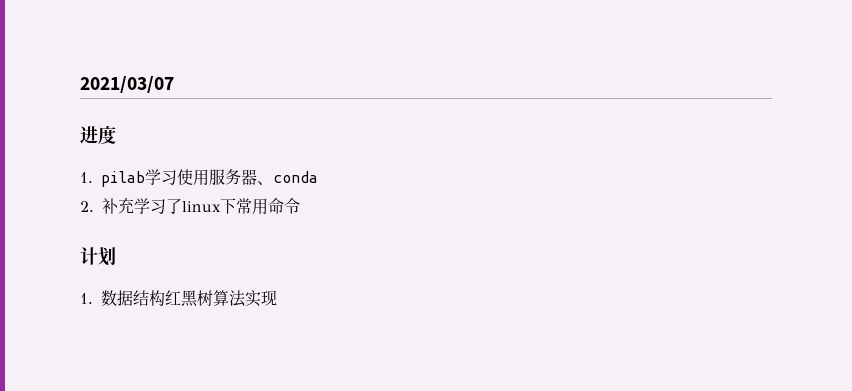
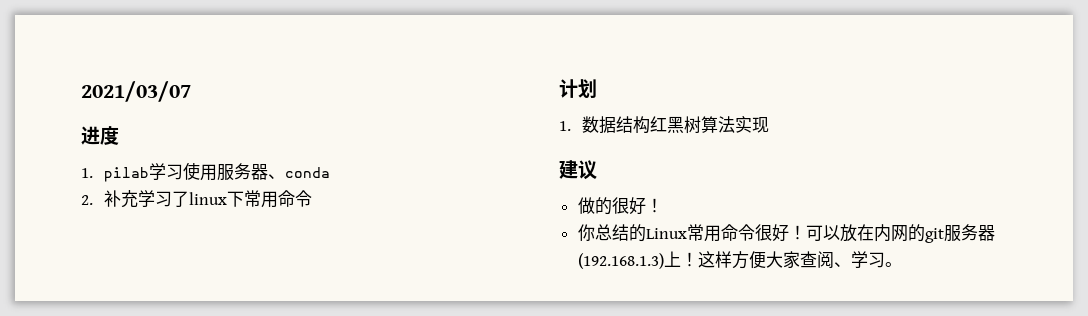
+ 建议
+ 做的很好！
+ 你总结的Linux常用命令很好！可以放在内网的git服务器(192.168.1.3)上！这样方便大家查阅、学习。

